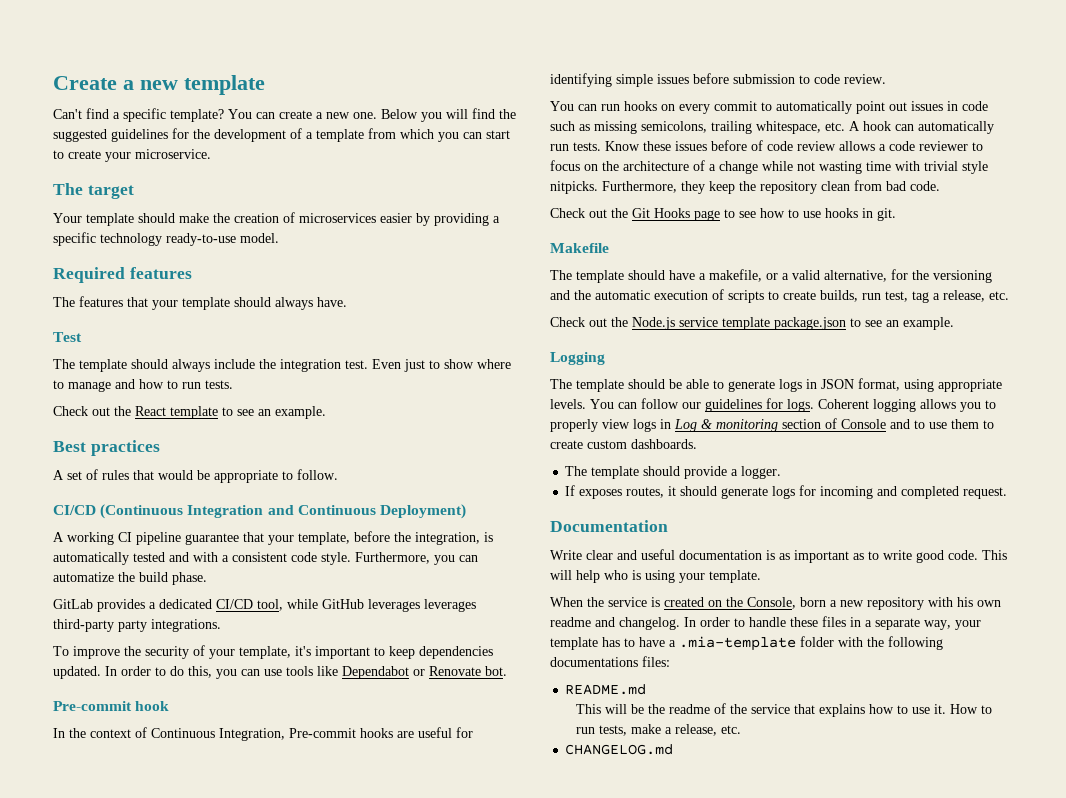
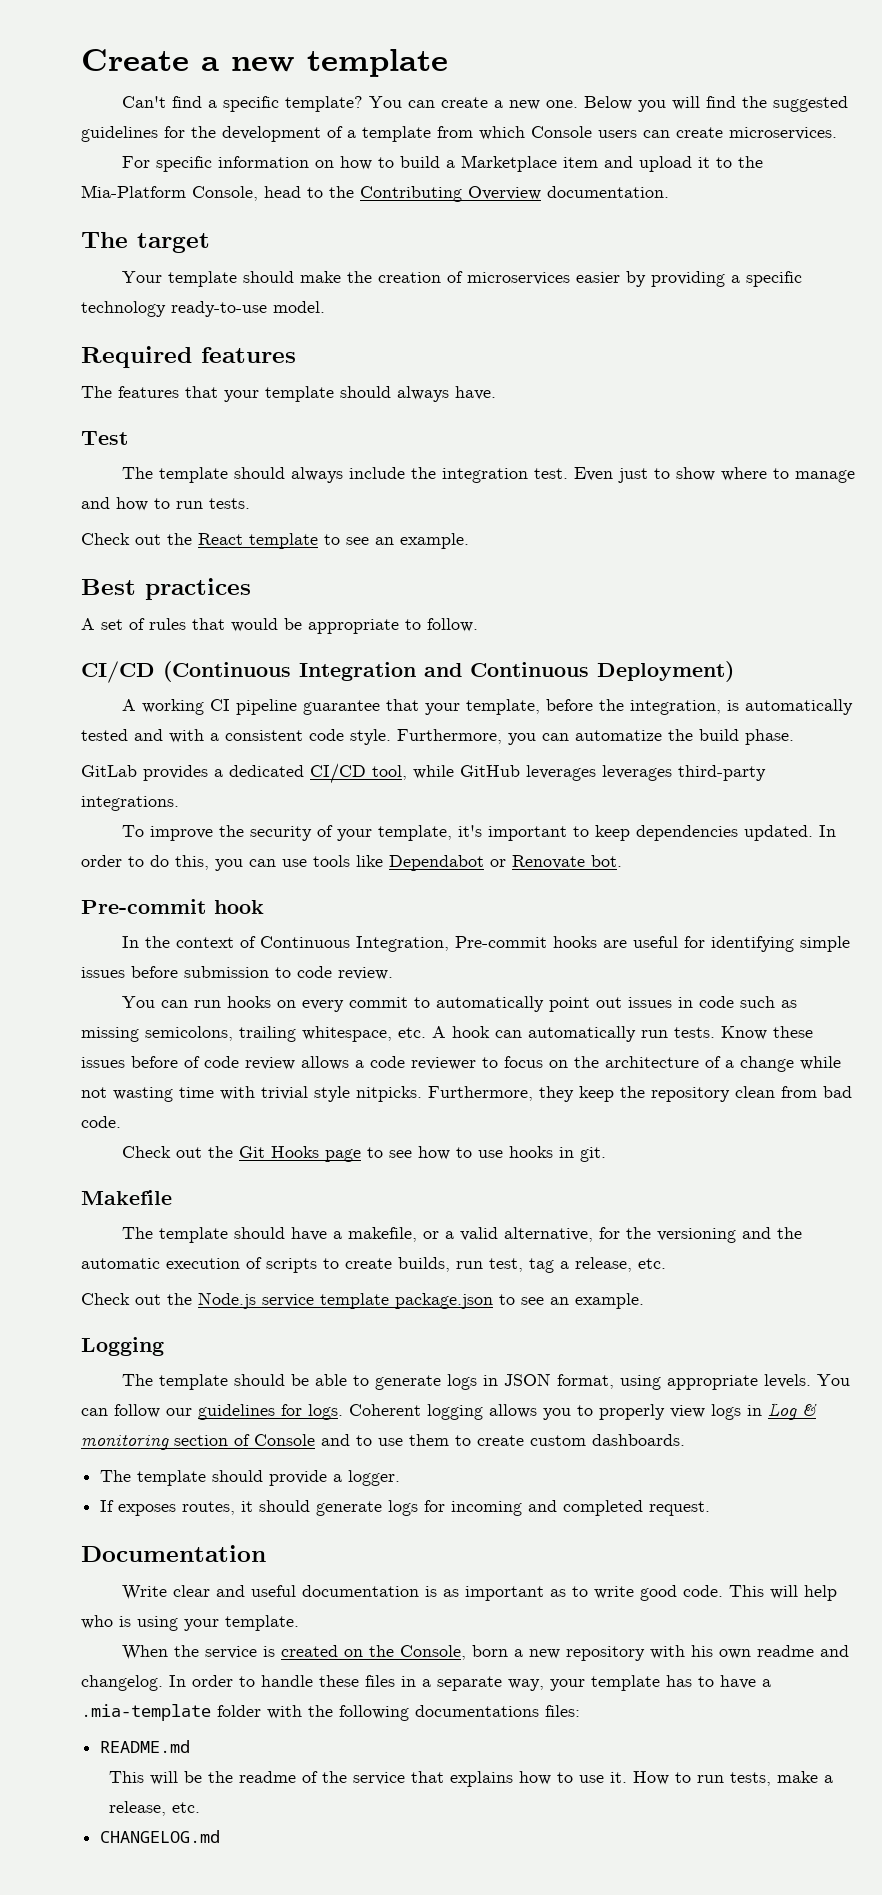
- Below you will find the suggested guidelines for the development of a template from which you can start to create your microservice.
+ Below you will find the suggested guidelines for the development of a template from which Console users can create microservices.
+ For specific information on how to build a Marketplace item and upload it to the Mia-Platform Console, head to the Contributing Overview documentation.
- GitLab provides a dedicated CI/CD tool, while GitHub leverages leverages third-party party integrations.
+ GitLab provides a dedicated CI/CD tool, while GitHub leverages leverages third-party integrations.

